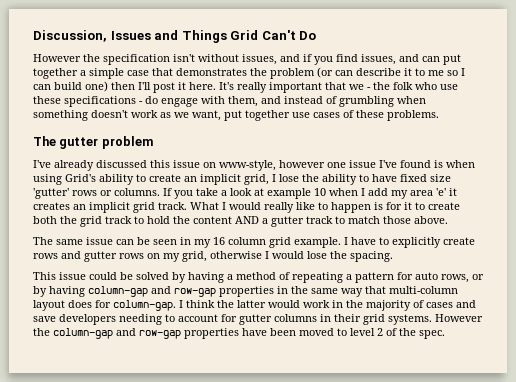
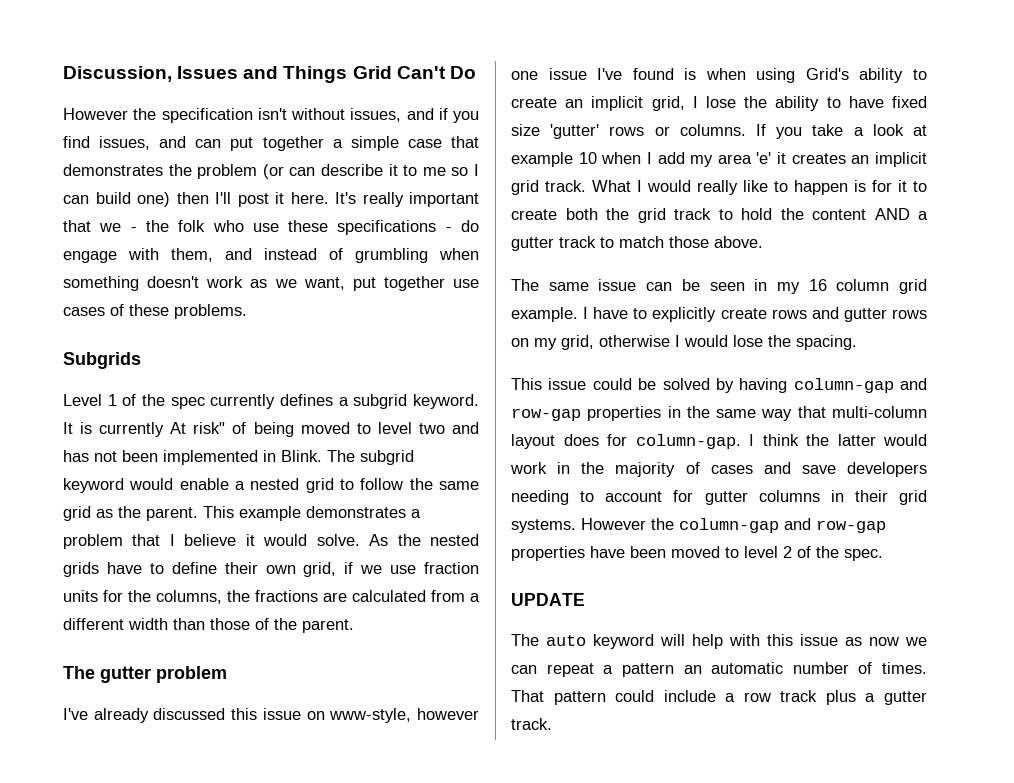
+ Subgrids
+ Level 1 of the spec currently defines a subgrid keyword. It is currently At risk" of being moved to level two and has not been implemented in Blink. The subgrid keyword would enable a nested grid to follow the same grid as the parent. This example demonstrates a problem that I believe it would solve. As the nested grids have to define their own grid, if we use fraction units for the columns, the fractions are calculated from a different width than those of the parent.
- This issue could be solved by having a method of repeating a pattern for auto rows, or by having column-gap and row-gap properties in the same way that multi-column layout does for column-gap.
+ This issue could be solved by having column-gap and row-gap properties in the same way that multi-column layout does for column-gap.
+ UPDATE
+ The auto keyword will help with this issue as now we can repeat a pattern an automatic number of times. That pattern could include a row track plus a gutter track.

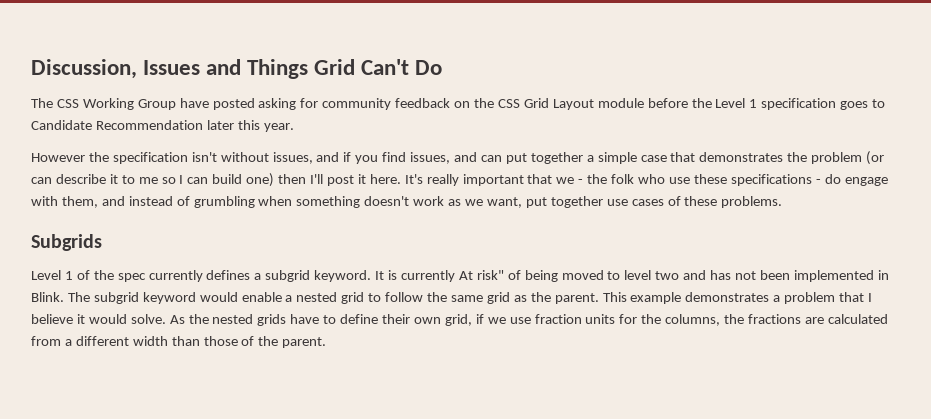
+ The CSS Working Group have posted asking for community feedback on the CSS Grid Layout module before the Level 1 specification goes to Candidate Recommendation later this year.
- The gutter problem
- I've already discussed this issue on www-style, however one issue I've found is when using Grid's ability to create an implicit grid, I lose the ability to have fixed size 'gutter' rows or columns. If you take a look at example 10 when I add my area 'e' it creates an implicit grid track. What I would really like to happen is for it to create both the grid track to hold the content AND a gutter track to match those above.
- The same issue can be seen in my 16 column grid example. I have to explicitly create rows and gutter rows on my grid, otherwise I would lose the spacing.
- This issue could be solved by having column-gap and row-gap properties in the same way that multi-column layout does for column-gap. I think the latter would work in the majority of cases and save developers needing to account for gutter columns in their grid systems. However the column-gap and row-gap properties have been moved to level 2 of the spec.
- UPDATE
- The auto keyword will help with this issue as now we can repeat a pattern an automatic number of times. That pattern could include a row track plus a gutter track.

